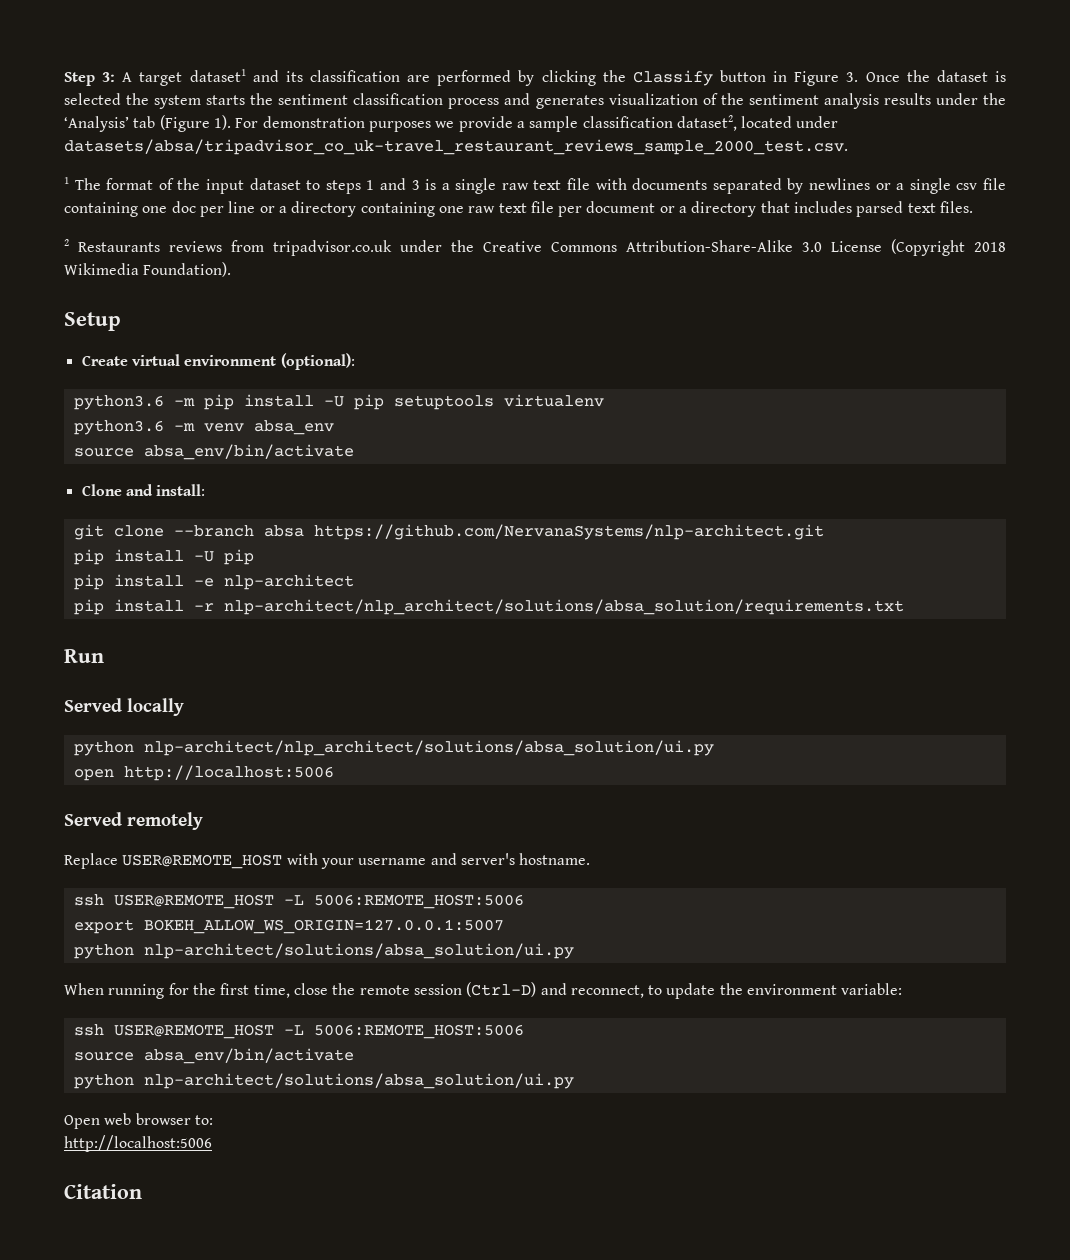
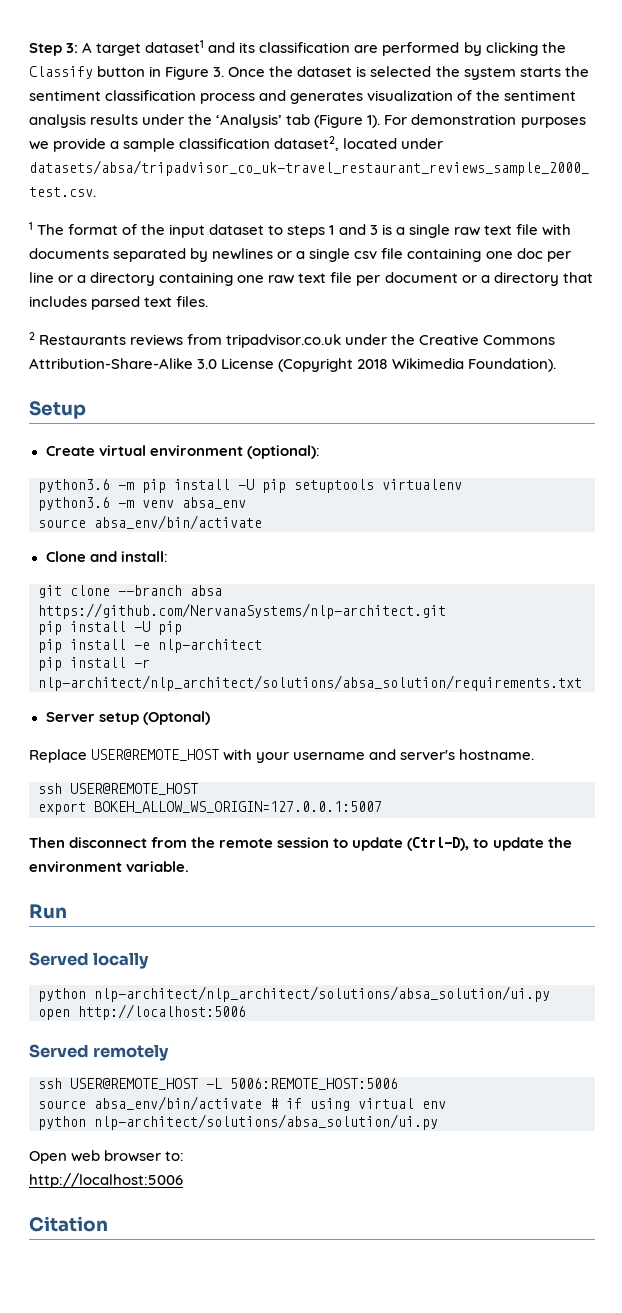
+ Server setup (Optonal)
+ Replace USER@REMOTE_HOST with your username and server's hostname.
+ ssh USER@REMOTE_HOST
+ export BOKEH_ALLOW_WS_ORIGIN=127.0.0.1:5007
+ Then disconnect from the remote session to update (Ctrl-D), to update the environment variable.
- Replace USER@REMOTE_HOST with your username and server's hostname.
  ssh USER@REMOTE_HOST -L 5006:REMOTE_HOST:5006
- export BOKEH_ALLOW_WS_ORIGIN=127.0.0.1:5007
- python nlp-architect/solutions/absa_solution/ui.py
- When running for the first time, close the remote session (Ctrl-D) and reconnect, to update the environment variable:
- ssh USER@REMOTE_HOST -L 5006:REMOTE_HOST:5006
- source absa_env/bin/activate
+ source absa_env/bin/activate # if using virtual env

